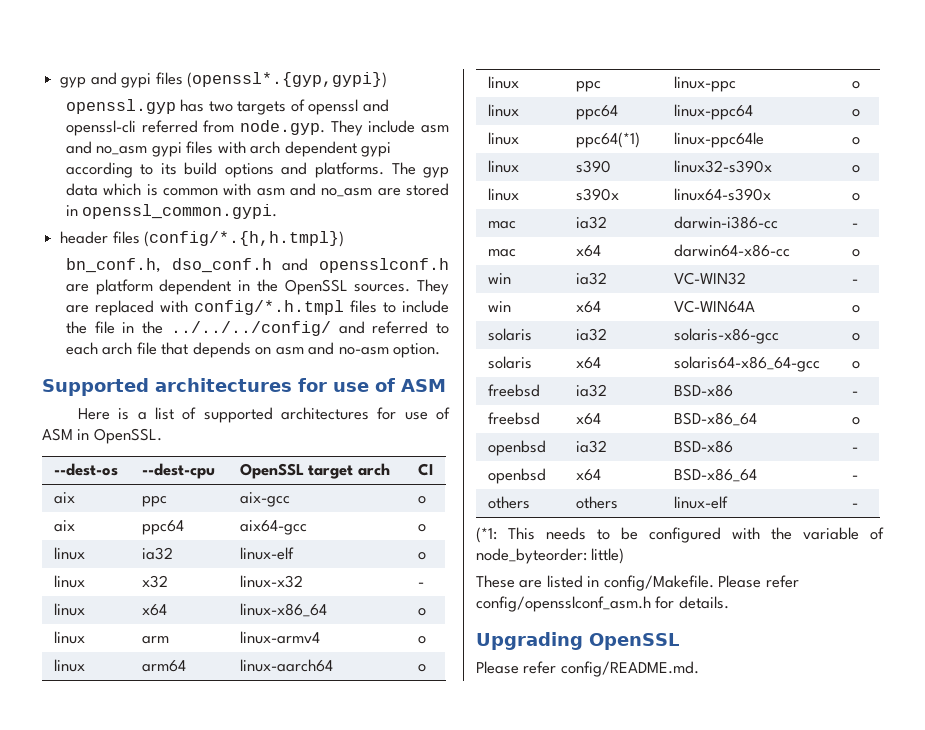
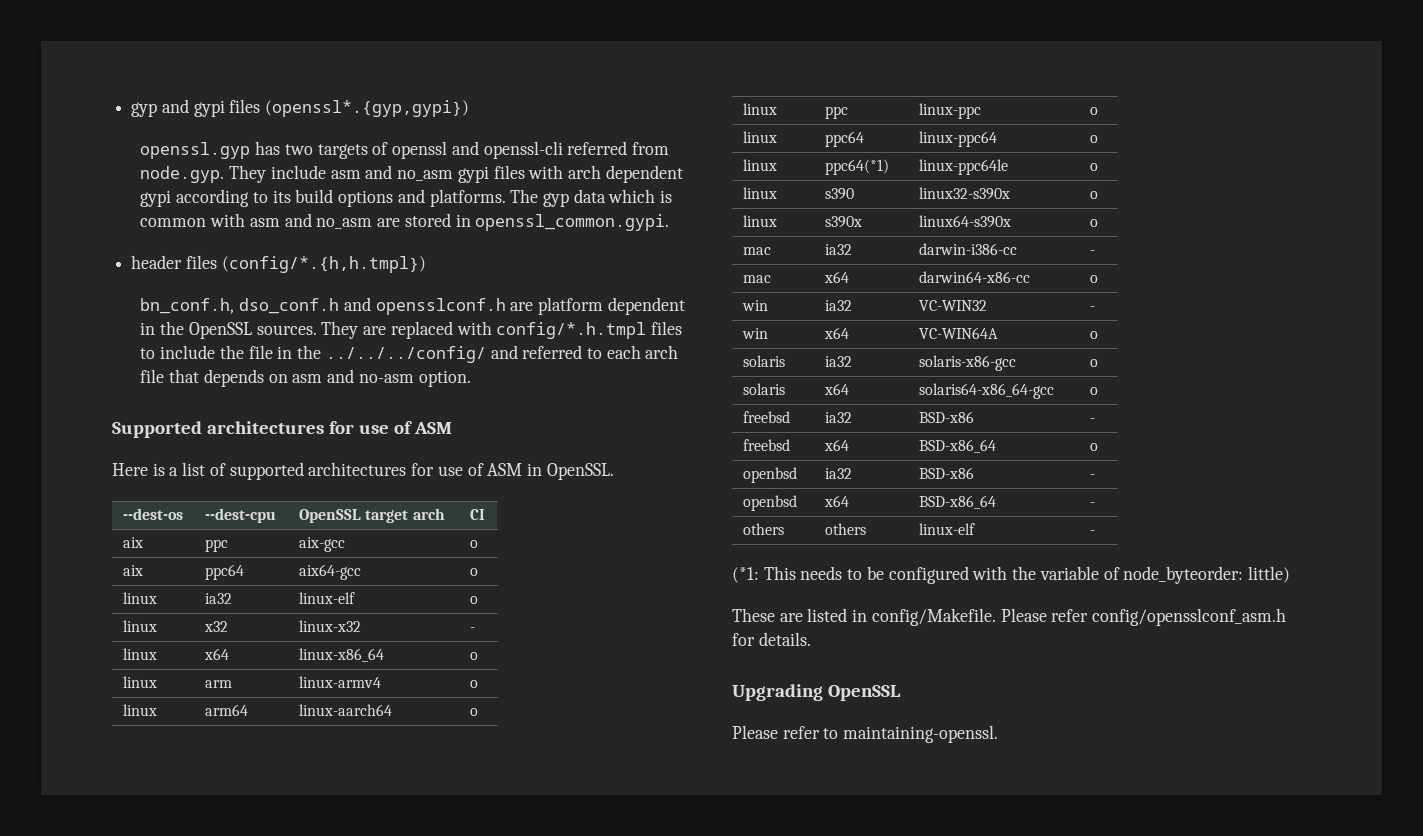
- Please refer config/README.md.
+ Please refer to maintaining-openssl.

